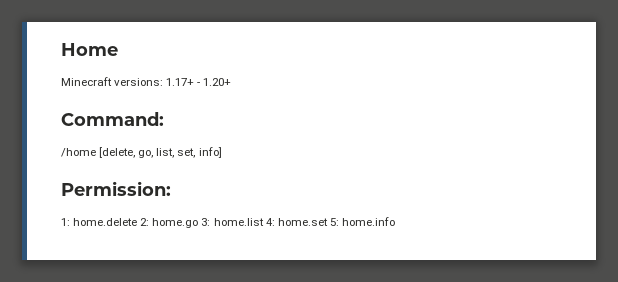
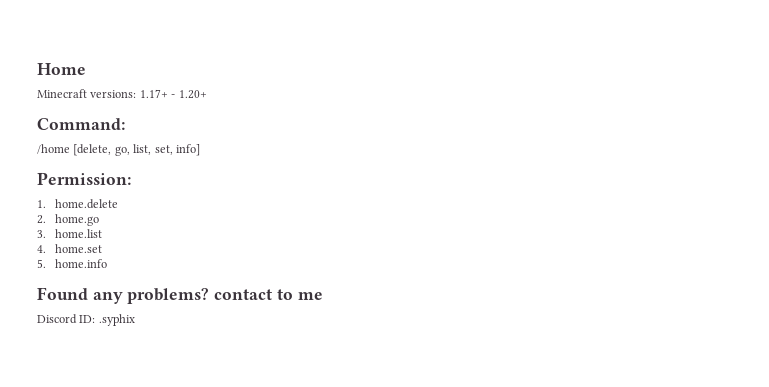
- 1: home.delete 2: home.go 3: home.list 4: home.set 5: home.info
+ 1. home.delete
+ 2. home.go
+ 3. home.list
+ 4. home.set
+ 5. home.info
+ Found any problems? contact to me
+ Discord ID: .syphix

